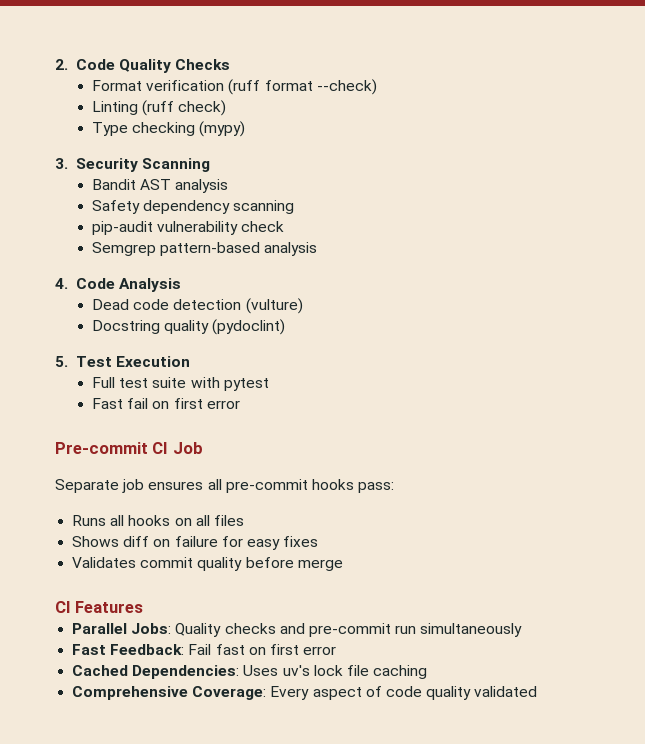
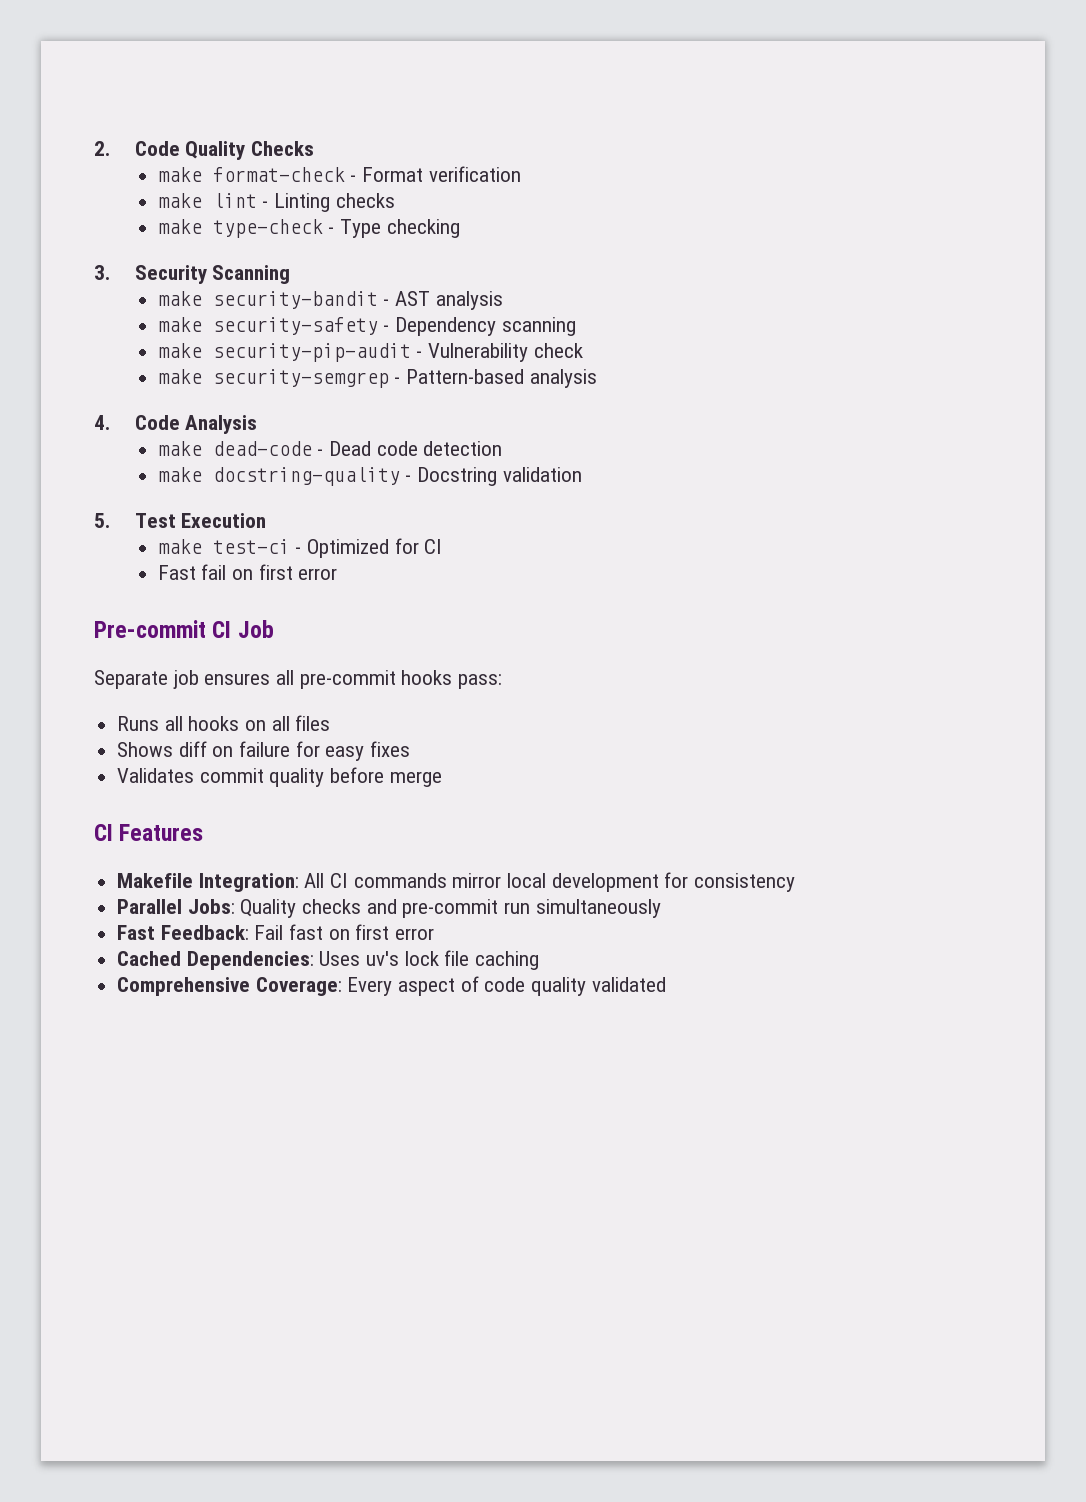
- Format verification (ruff format --check)
- Linting (ruff check)
- Type checking (mypy)
+ make format-check - Format verification
+ make lint - Linting checks
+ make type-check - Type checking
- Bandit AST analysis
+ make security-bandit - AST analysis
- Safety dependency scanning
- pip-audit vulnerability check
- Semgrep pattern-based analysis
+ make security-safety - Dependency scanning
+ make security-pip-audit - Vulnerability check
+ make security-semgrep - Pattern-based analysis
- Dead code detection (vulture)
- Docstring quality (pydoclint)
+ make dead-code - Dead code detection
+ make docstring-quality - Docstring validation
  5. Test Execution
- Full test suite with pytest
+ make test-ci - Optimized for CI
+ Makefile Integration: All CI commands mirror local development for consistency

